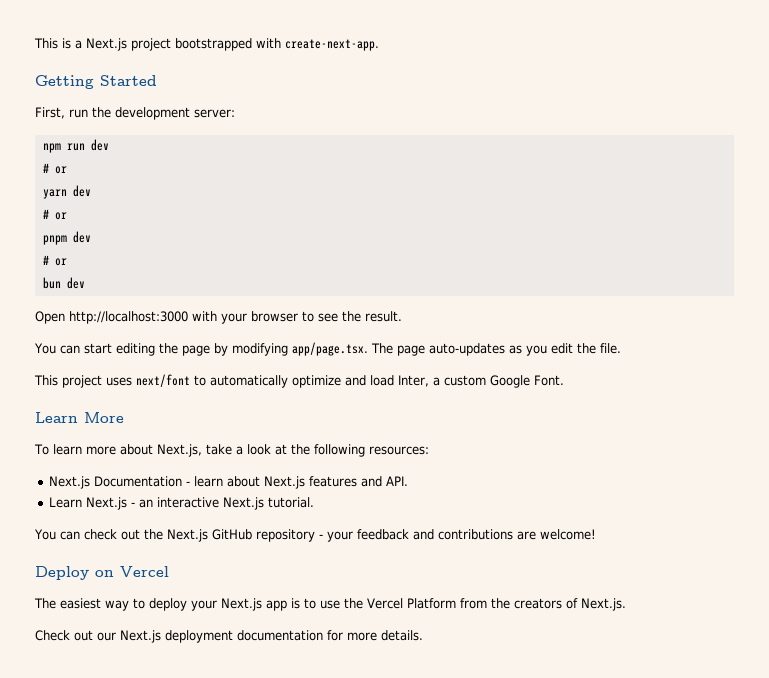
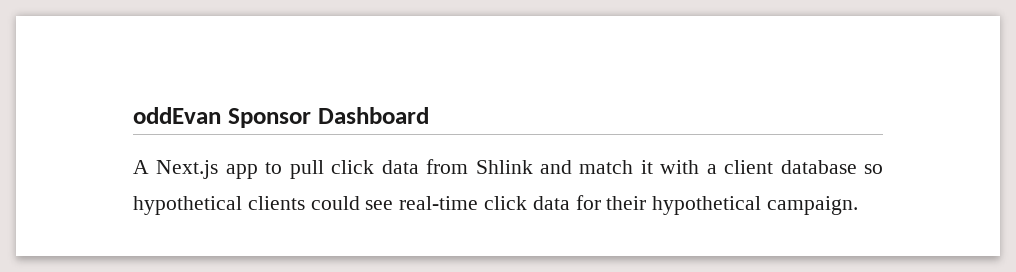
- This is a Next.js project bootstrapped with create-next-app.
- Getting Started
- First, run the development server:
- npm run dev
- # or
- yarn dev
- # or
- pnpm dev
- # or
- bun dev
- Open http://localhost:3000 with your browser to see the result.
- You can start editing the page by modifying app/page.tsx. The page auto-updates as you edit the file.
- This project uses next/font to automatically optimize and load Inter, a custom Google Font.
- Learn More
- To learn more about Next.js, take a look at the following resources:
- Next.js Documentation - learn about Next.js features and API.
- Learn Next.js - an interactive Next.js tutorial.
- You can check out the Next.js GitHub repository - your feedback and contributions are welcome!
- Deploy on Vercel
- The easiest way to deploy your Next.js app is to use the Vercel Platform from the creators of Next.js.
- Check out our Next.js deployment documentation for more details.
+ oddEvan Sponsor Dashboard
+ A Next.js app to pull click data from Shlink and match it with a client database so hypothetical clients could see real-time click data for their hypothetical campaign.

